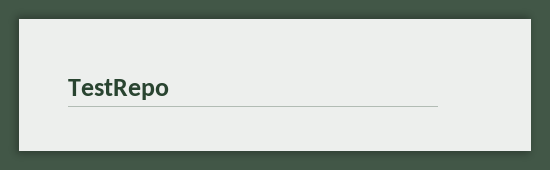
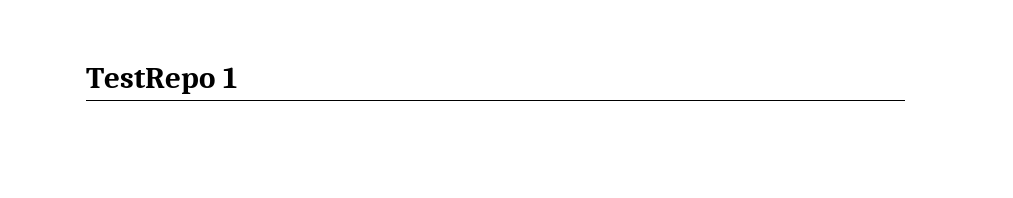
- TestRepo
+ TestRepo 1

